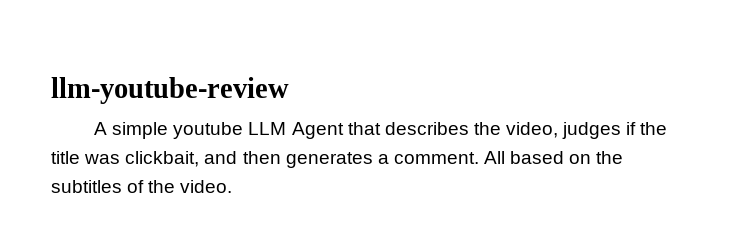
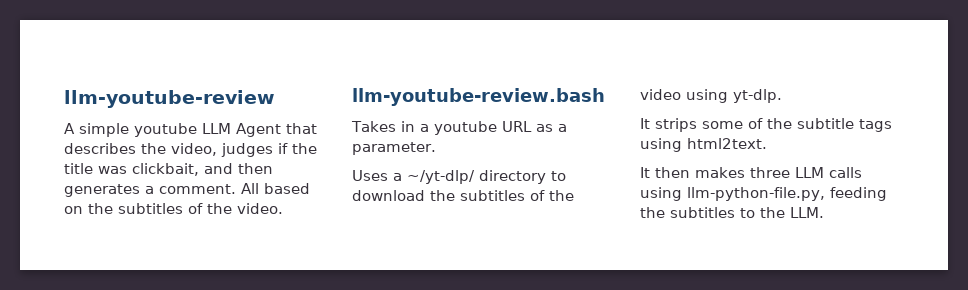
+ llm-youtube-review.bash
+ Takes in a youtube URL as a parameter.
+ Uses a ~/yt-dlp/ directory to download the subtitles of the video using yt-dlp.
+ It strips some of the subtitle tags using html2text.
+ It then makes three LLM calls using llm-python-file.py, feeding the subtitles to the LLM.

